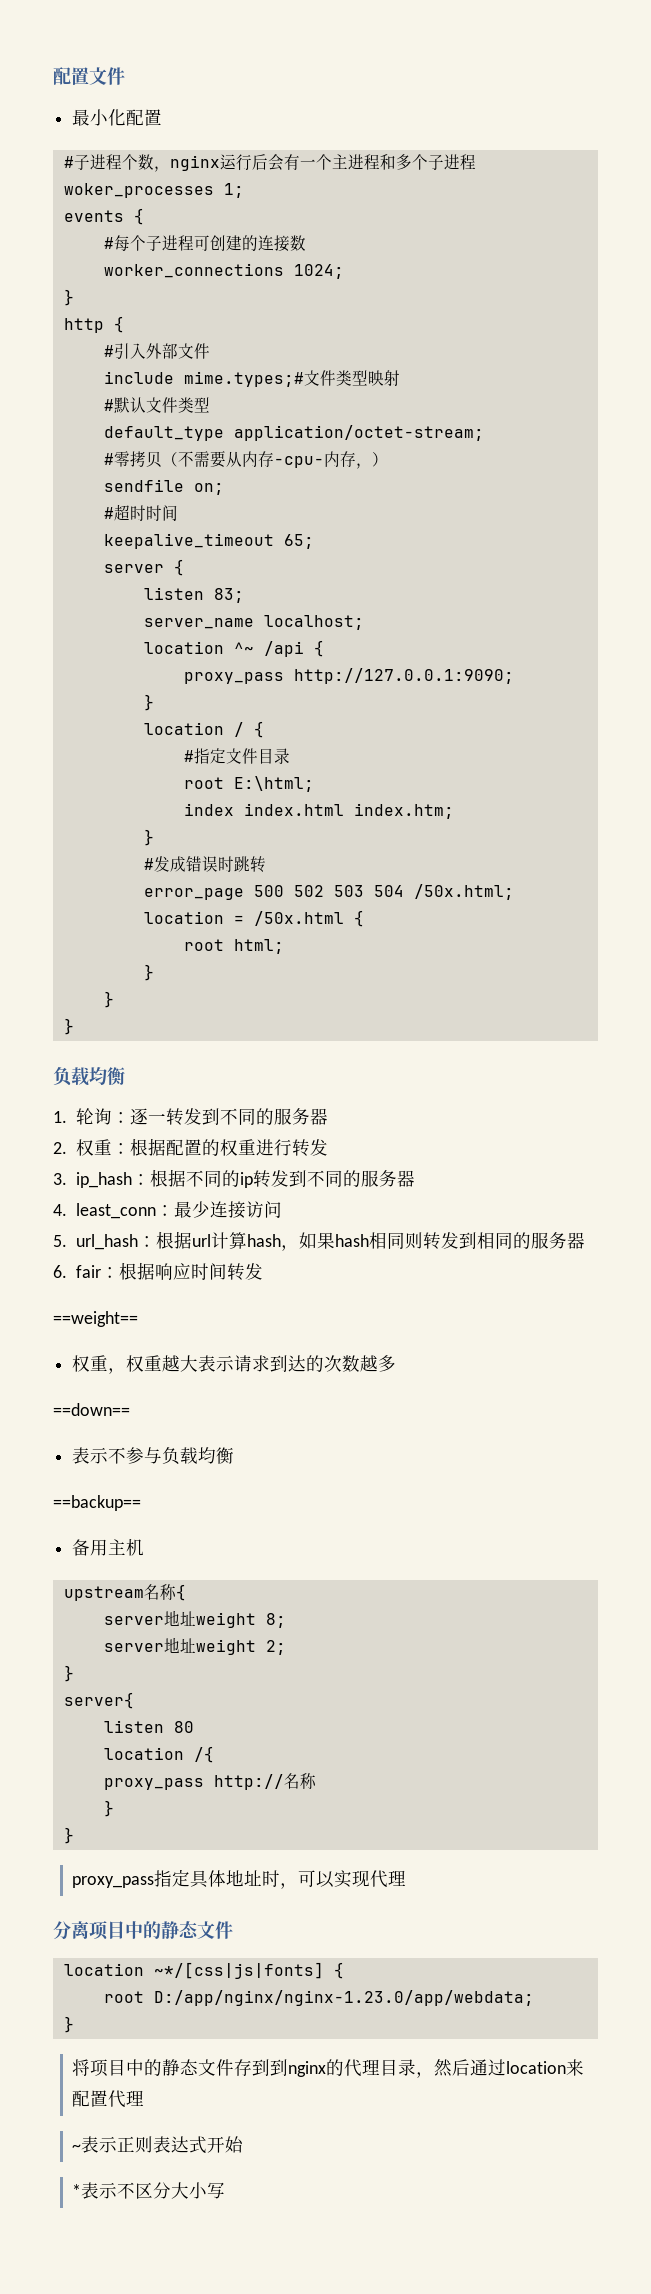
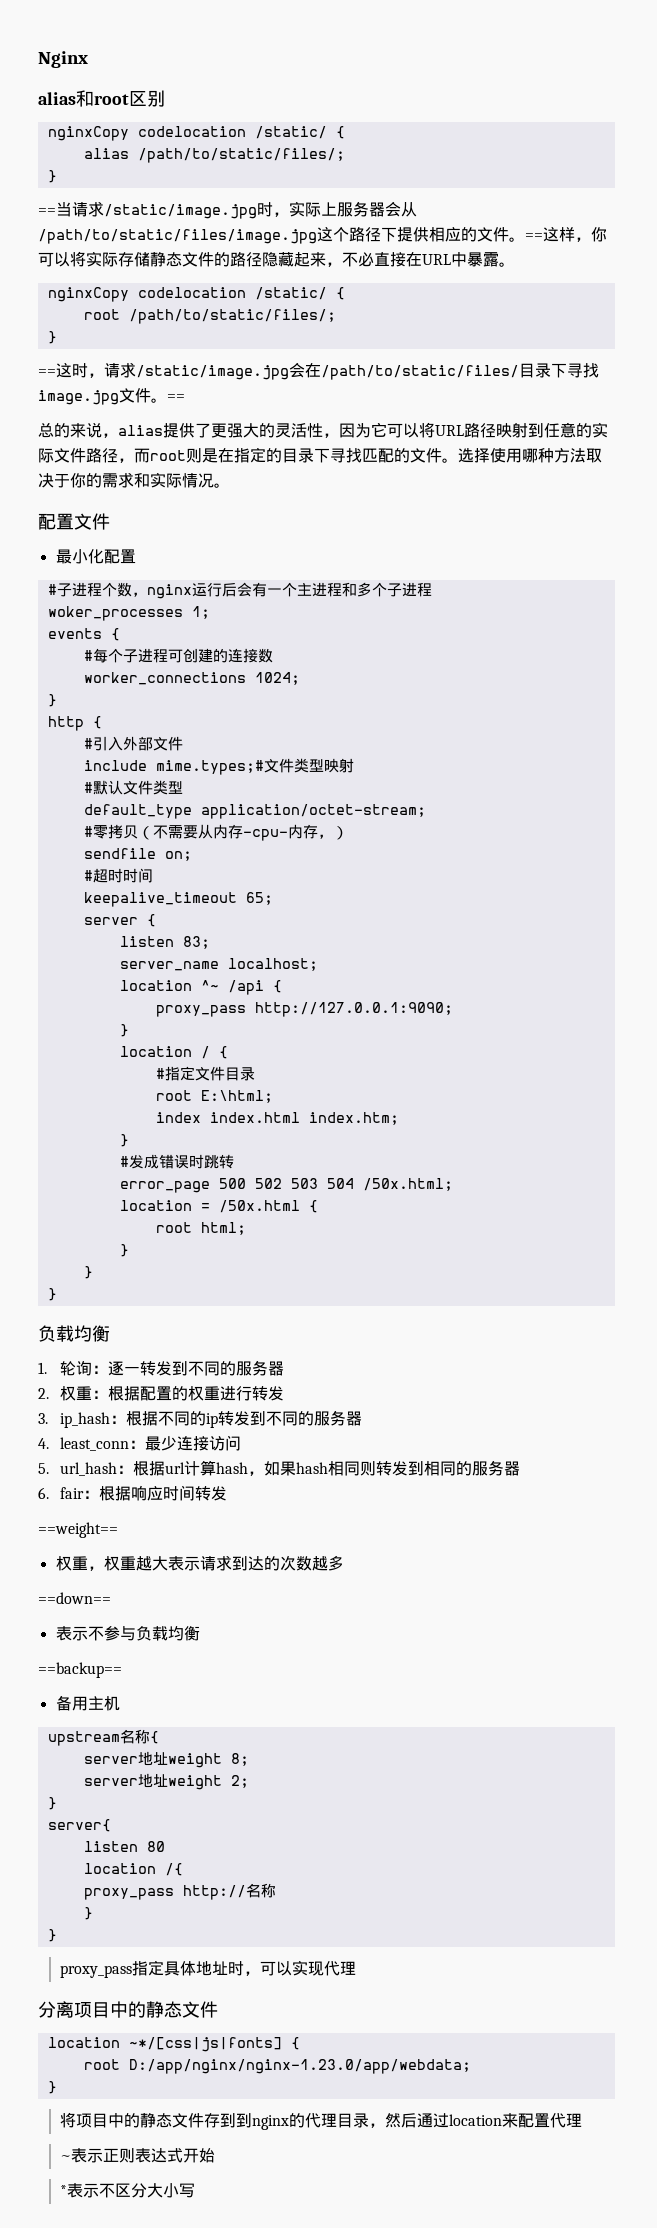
+ Nginx
+ alias和root区别
+ nginxCopy codelocation /static/ {
+ alias /path/to/static/files/;
+ }
+ ==当请求/static/image.jpg时，实际上服务器会从/path/to/static/files/image.jpg这个路径下提供相应的文件。==这样，你可以将实际存储静态文件的路径隐藏起来，不必直接在URL中暴露。
+ nginxCopy codelocation /static/ {
+ root /path/to/static/files/;
+ }
+ ==这时，请求/static/image.jpg会在/path/to/static/files/目录下寻找image.jpg文件。==
+ 总的来说，alias提供了更强大的灵活性，因为它可以将URL路径映射到任意的实际文件路径，而root则是在指定的目录下寻找匹配的文件。选择使用哪种方法取决于你的需求和实际情况。

